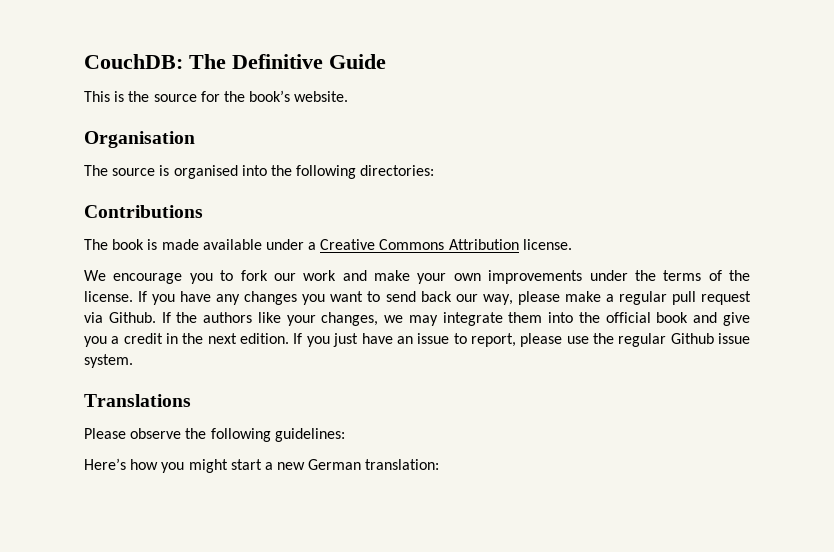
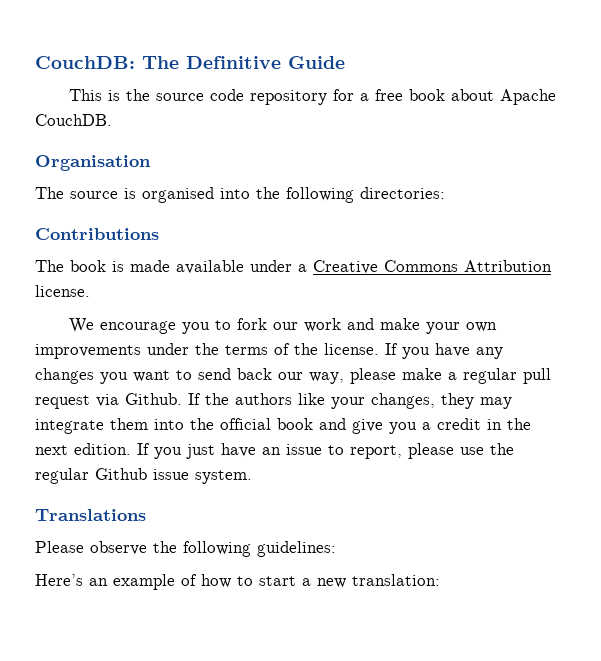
- This is the source for the book’s website.
+ This is the source code repository for a free book about Apache CouchDB.
- If the authors like your changes, we may integrate them into the official book and give you a credit in the next edition.
+ If the authors like your changes, they may integrate them into the official book and give you a credit in the next edition.
- Here’s how you might start a new German translation:
+ Here’s an example of how to start a new translation:

